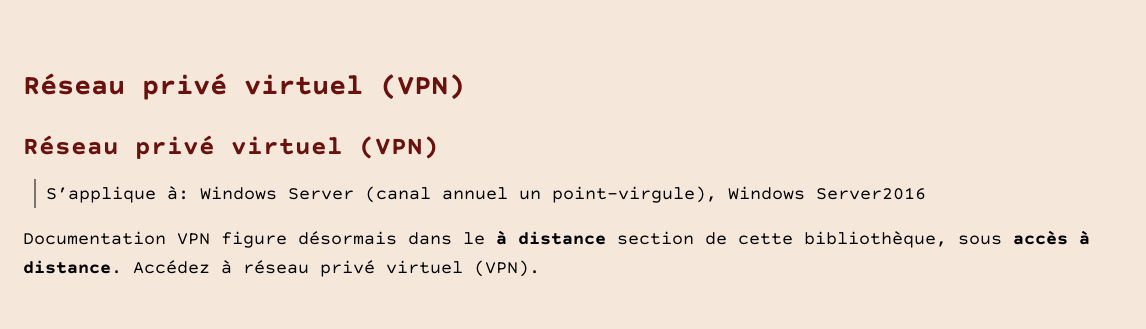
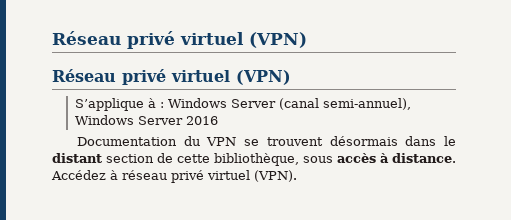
- S’applique à: Windows Server (canal annuel un point-virgule), Windows Server2016
- Documentation VPN figure désormais dans le à distance section de cette bibliothèque, sous accès à distance.
+ S’applique à : Windows Server (canal semi-annuel), Windows Server 2016
+ Documentation du VPN se trouvent désormais dans le distant section de cette bibliothèque, sous accès à distance.

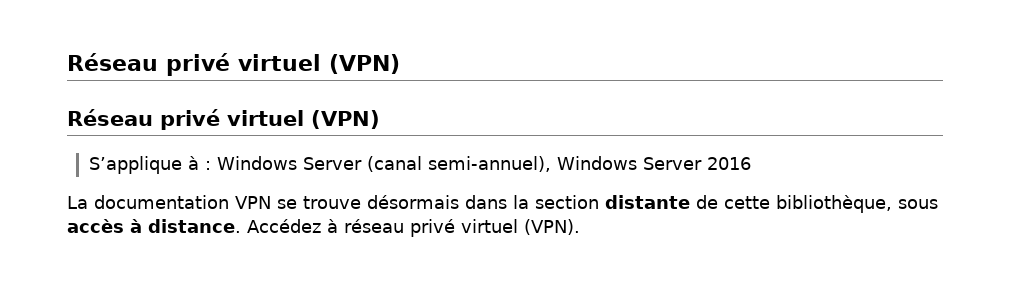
- Documentation du VPN se trouvent désormais dans le distant section de cette bibliothèque, sous accès à distance.
+ La documentation VPN se trouve désormais dans la section distante de cette bibliothèque, sous accès à distance.

